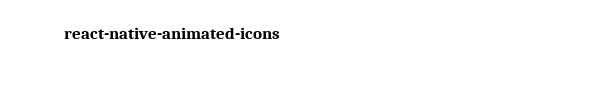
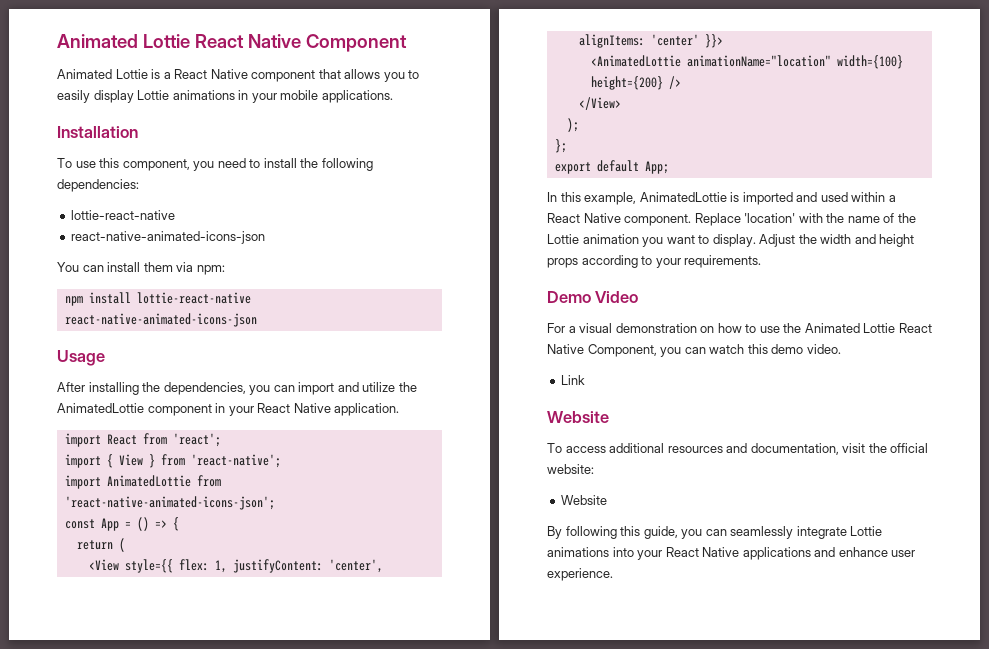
- react-native-animated-icons
+ Animated Lottie React Native Component
+ Animated Lottie is a React Native component that allows you to easily display Lottie animations in your mobile applications.
+ Installation
+ To use this component, you need to install the following dependencies:
+ lottie-react-native
+ react-native-animated-icons-json
+ You can install them via npm:
+ npm install lottie-react-native react-native-animated-icons-json
+ Usage
+ After installing the dependencies, you can import and utilize the AnimatedLottie component in your React Native application.
+ import React from 'react';
+ import { View } from 'react-native';
+ import AnimatedLottie from 'react-native-animated-icons-json';
+ const App = () => {
+ return (
+ <View style={{ flex: 1, justifyContent: 'center', alignItems: 'center' }}>
+ <AnimatedLottie animationName="location" width={100} height={200} />
+ </View>
+ );
+ };
+ export default App;
+ In this example, AnimatedLottie is imported and used within a React Native component. Replace 'location' with the name of the Lottie animation you want to display. Adjust the width and height props according to your requirements.
+ Demo Video
+ For a visual demonstration on how to use the Animated Lottie React Native Component, you can watch this demo video.
+ Link
+ Website
+ To access additional resources and documentation, visit the official website:
+ Website
+ By following this guide, you can seamlessly integrate Lottie animations into your React Native applications and enhance user experience.

